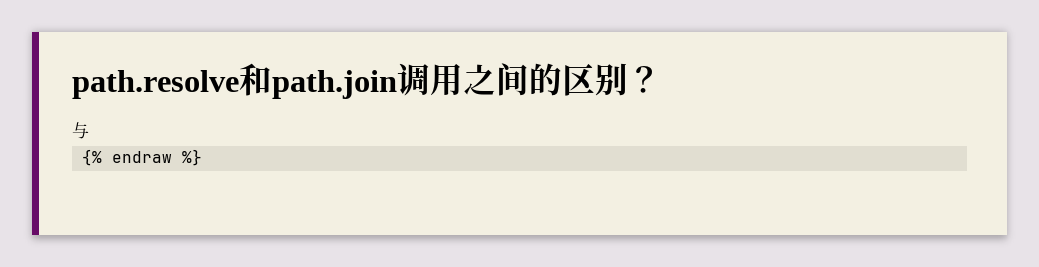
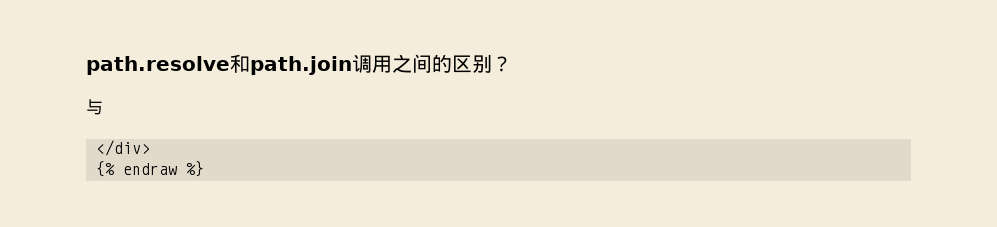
+ </div>

